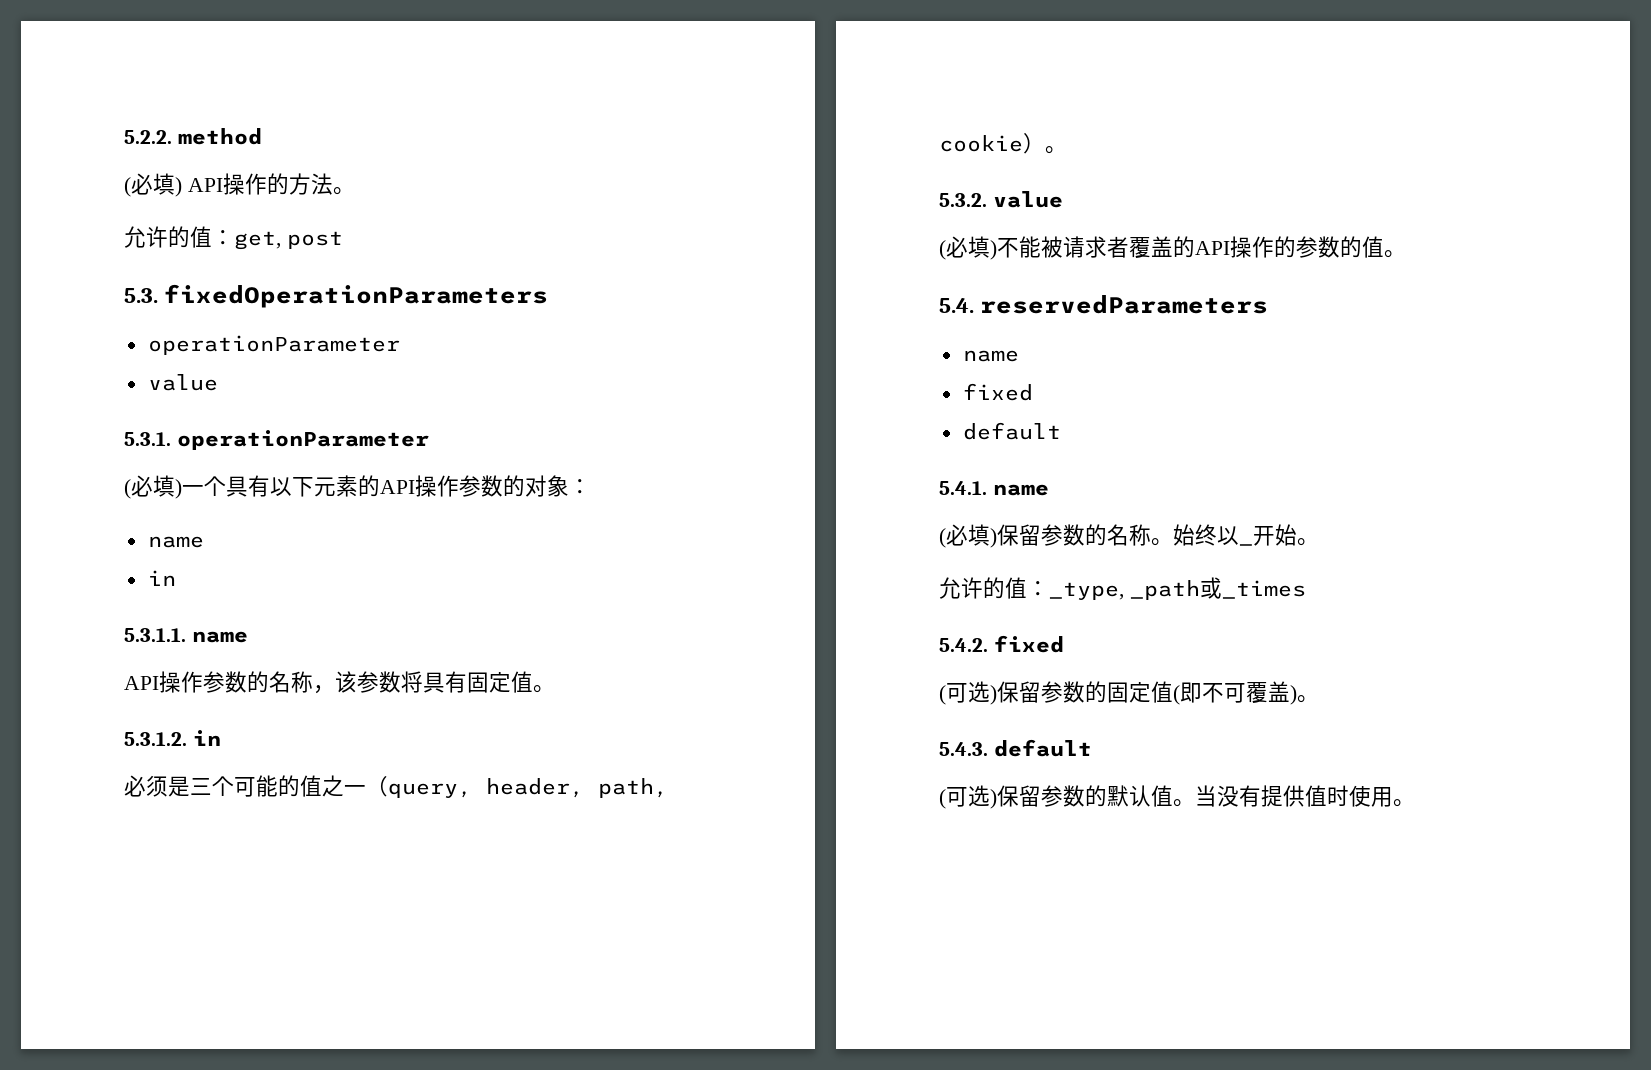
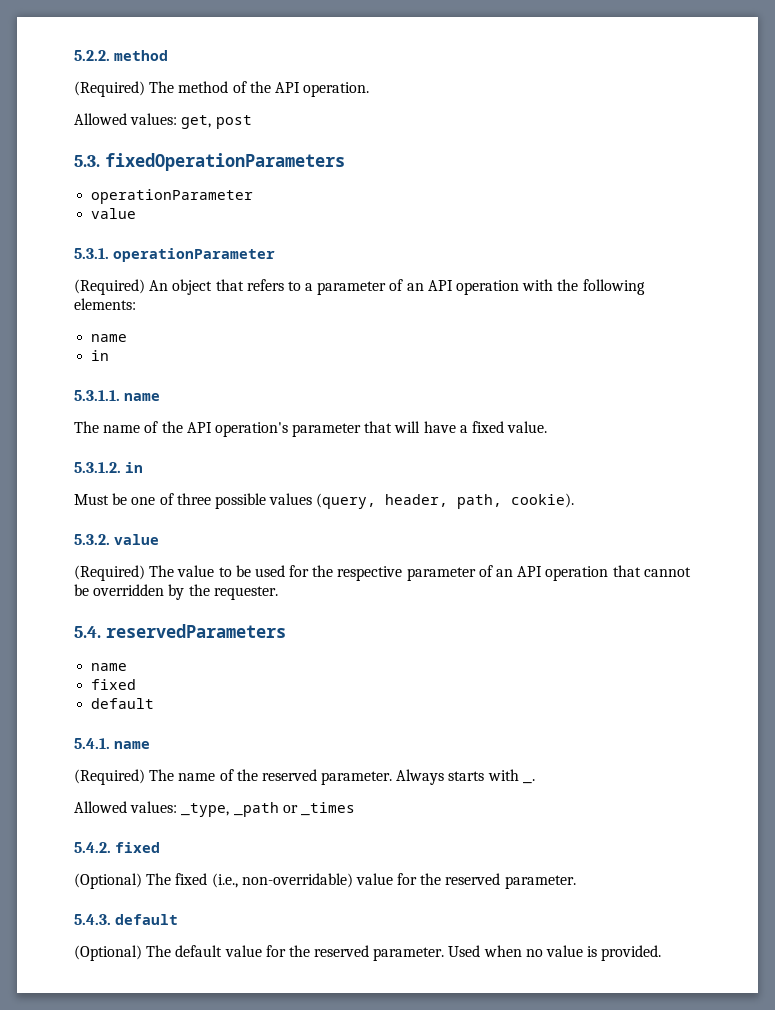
- (必填) API操作的方法。
- 允许的值：get, post
+ (Required) The method of the API operation.
+ Allowed values: get, post
- (必填)一个具有以下元素的API操作参数的对象：
+ (Required) An object that refers to a parameter of an API operation with the following elements:
  name
  in
  5.3.1.1. name
- API操作参数的名称，该参数将具有固定值。
+ The name of the API operation's parameter that will have a fixed value.
  5.3.1.2. in
- 必须是三个可能的值之一（query, header, path, cookie）。
+ Must be one of three possible values (query, header, path, cookie).
  5.3.2. value
- (必填)不能被请求者覆盖的API操作的参数的值。
+ (Required) The value to be used for the respective parameter of an API operation that cannot be overridden by the requester.
- (必填)保留参数的名称。始终以_开始。
- 允许的值：_type, _path或_times
+ (Required) The name of the reserved parameter. Always starts with _.
+ Allowed values: _type, _path or _times
- (可选)保留参数的固定值(即不可覆盖)。
+ (Optional) The fixed (i.e., non-overridable) value for the reserved parameter.
  5.4.3. default
- (可选)保留参数的默认值。当没有提供值时使用。
+ (Optional) The default value for the reserved parameter. Used when no value is provided.

